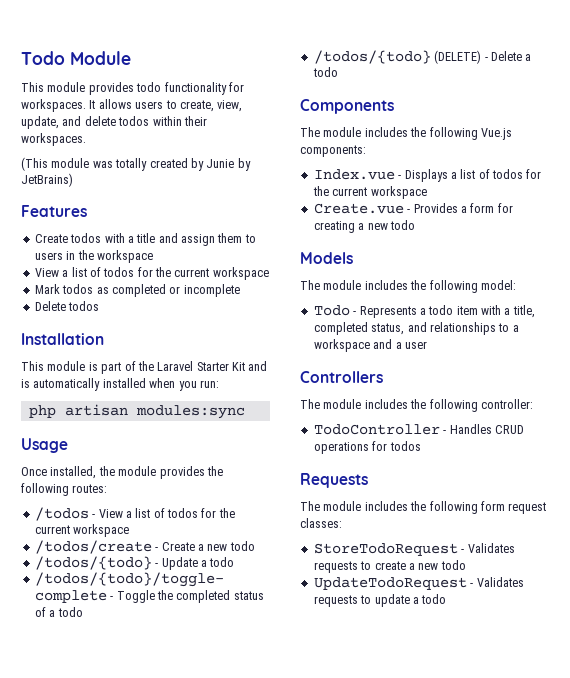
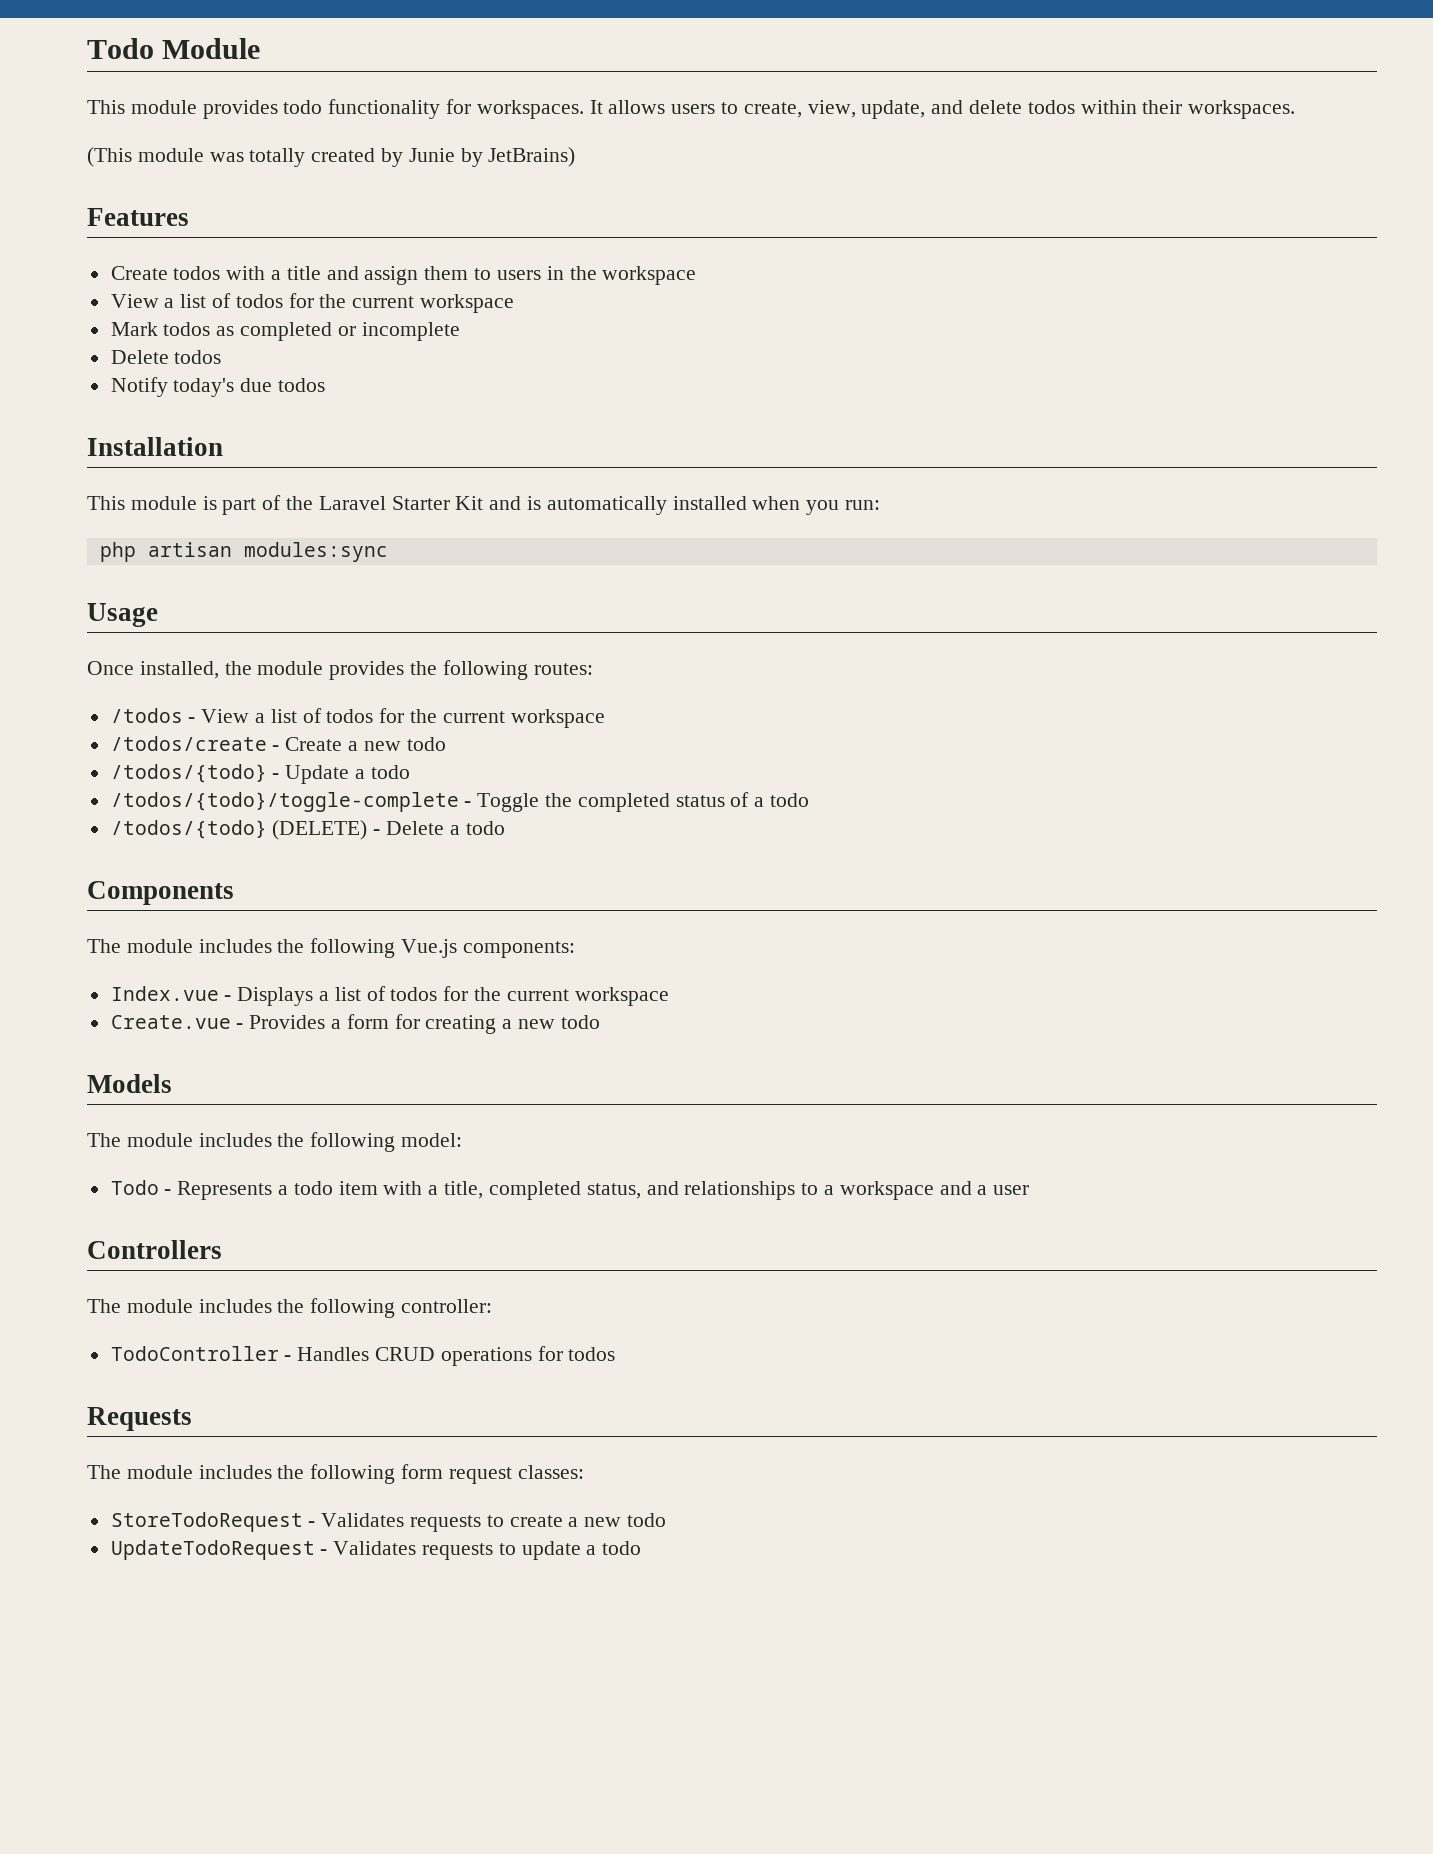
+ Notify today's due todos

